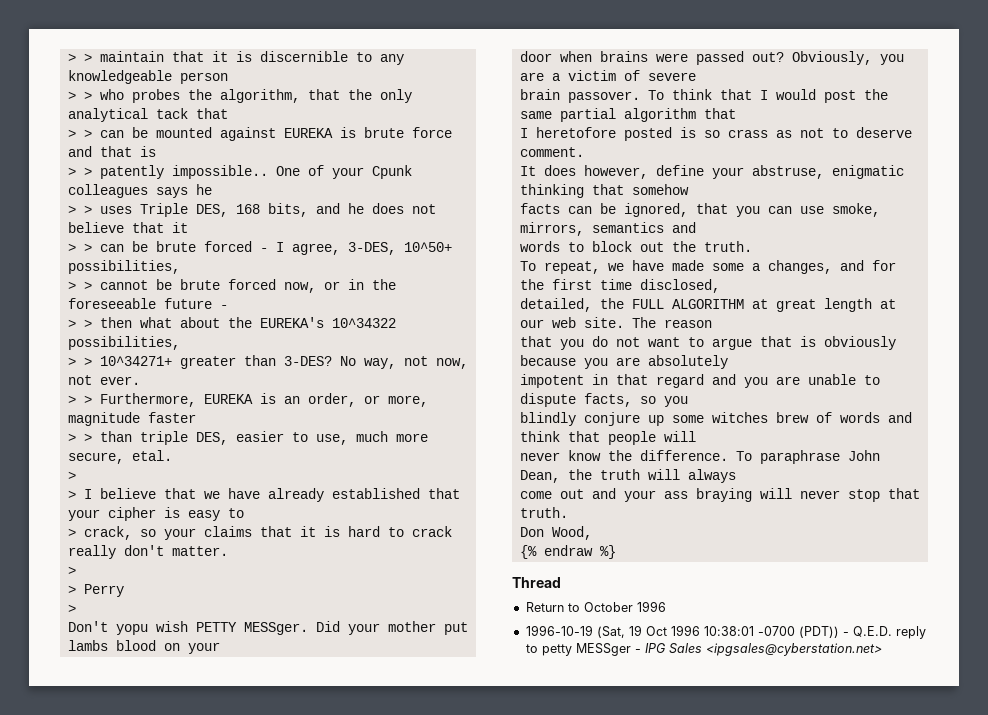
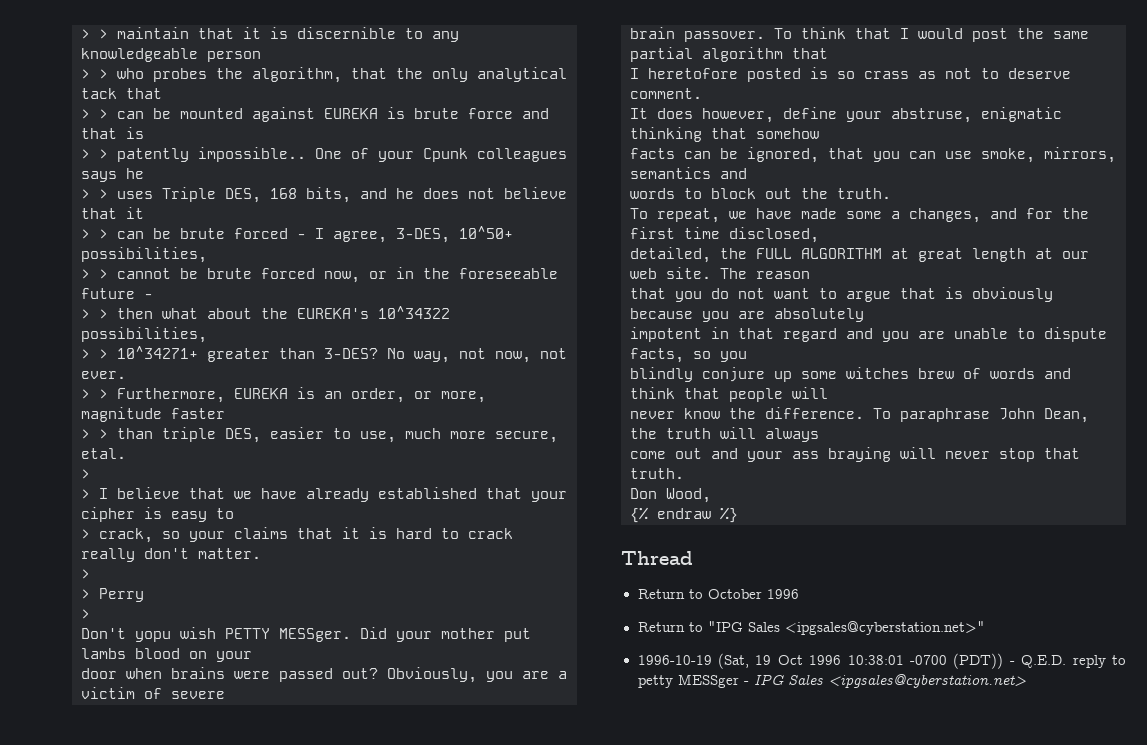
+ Return to "IPG Sales <ipgsales@cyberstation.net>"

